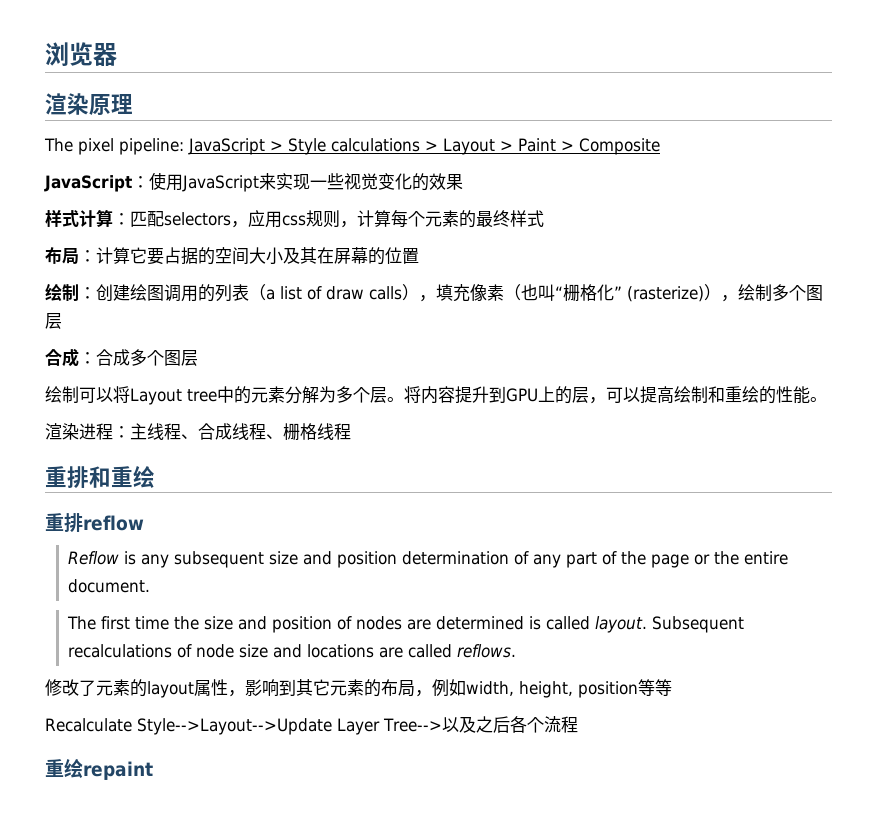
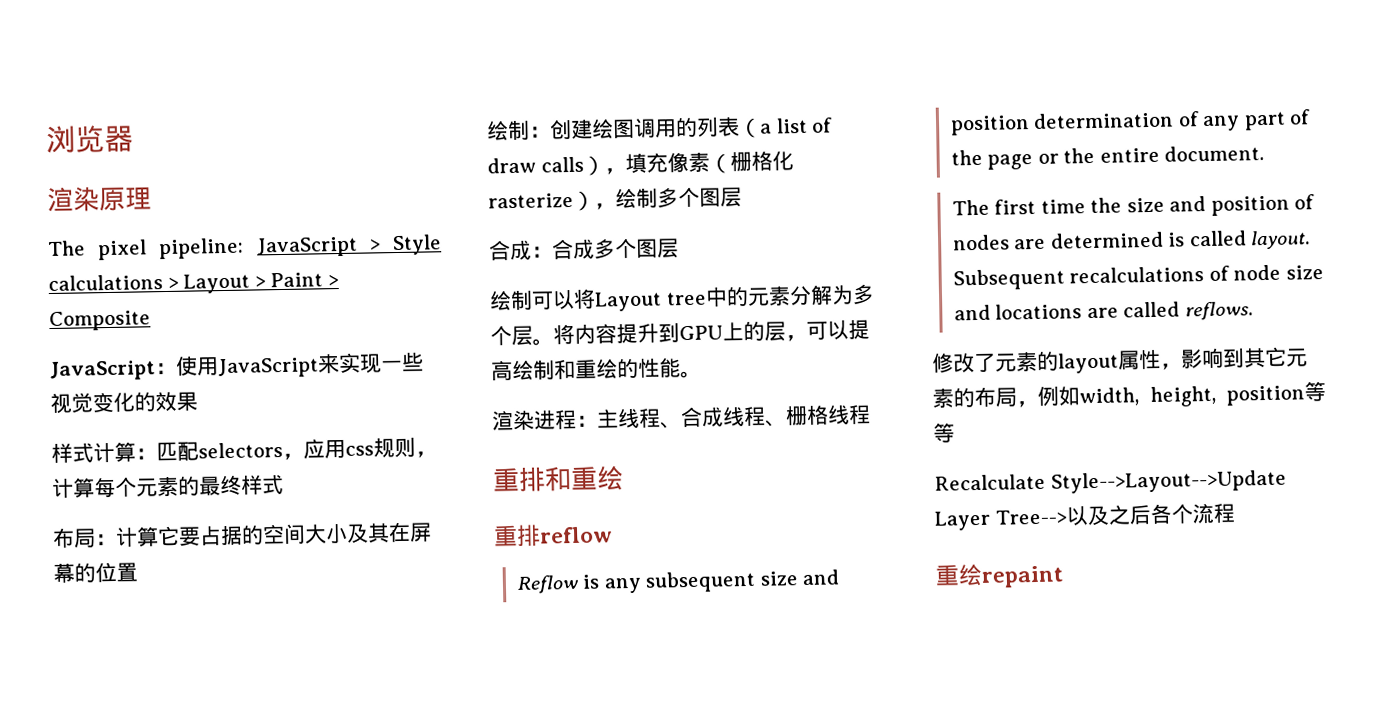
- 绘制：创建绘图调用的列表（a list of draw calls），填充像素（也叫“栅格化” (rasterize)），绘制多个图层
+ 绘制：创建绘图调用的列表（a list of draw calls），填充像素（栅格化rasterize），绘制多个图层

